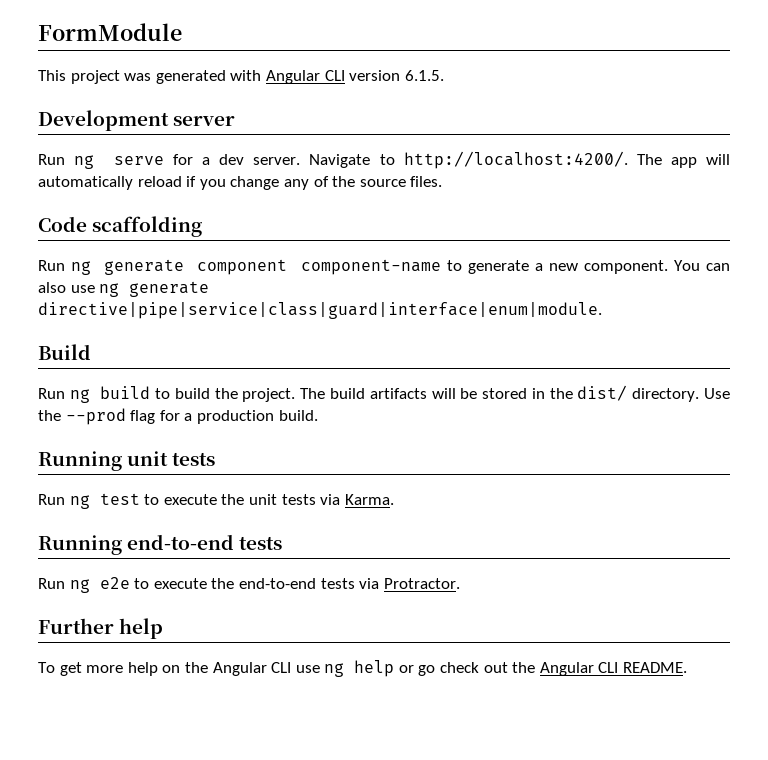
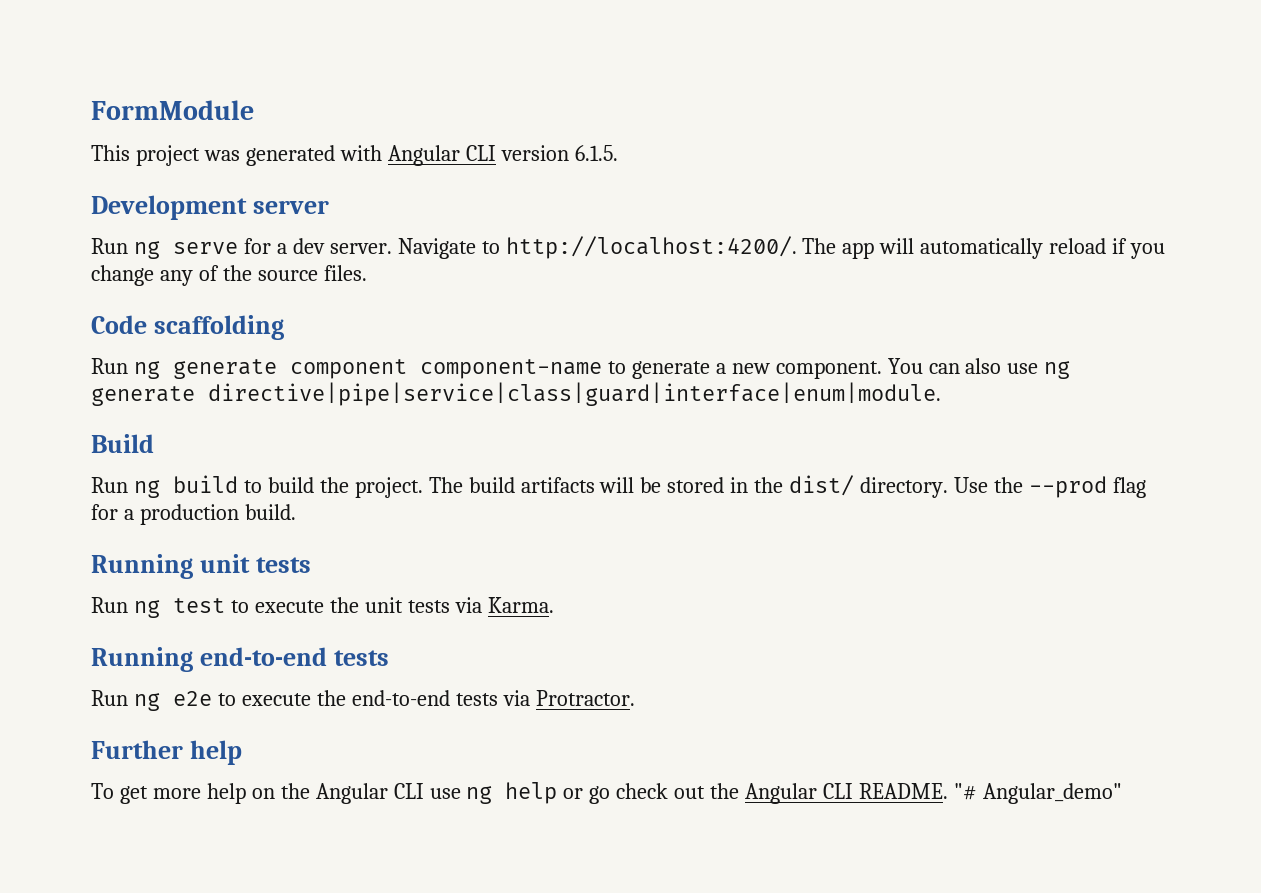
+ "# Angular_demo"

